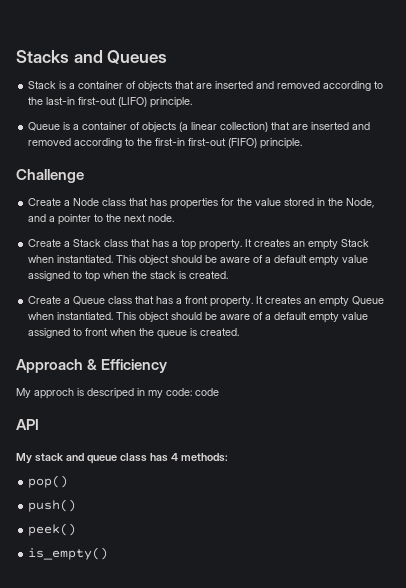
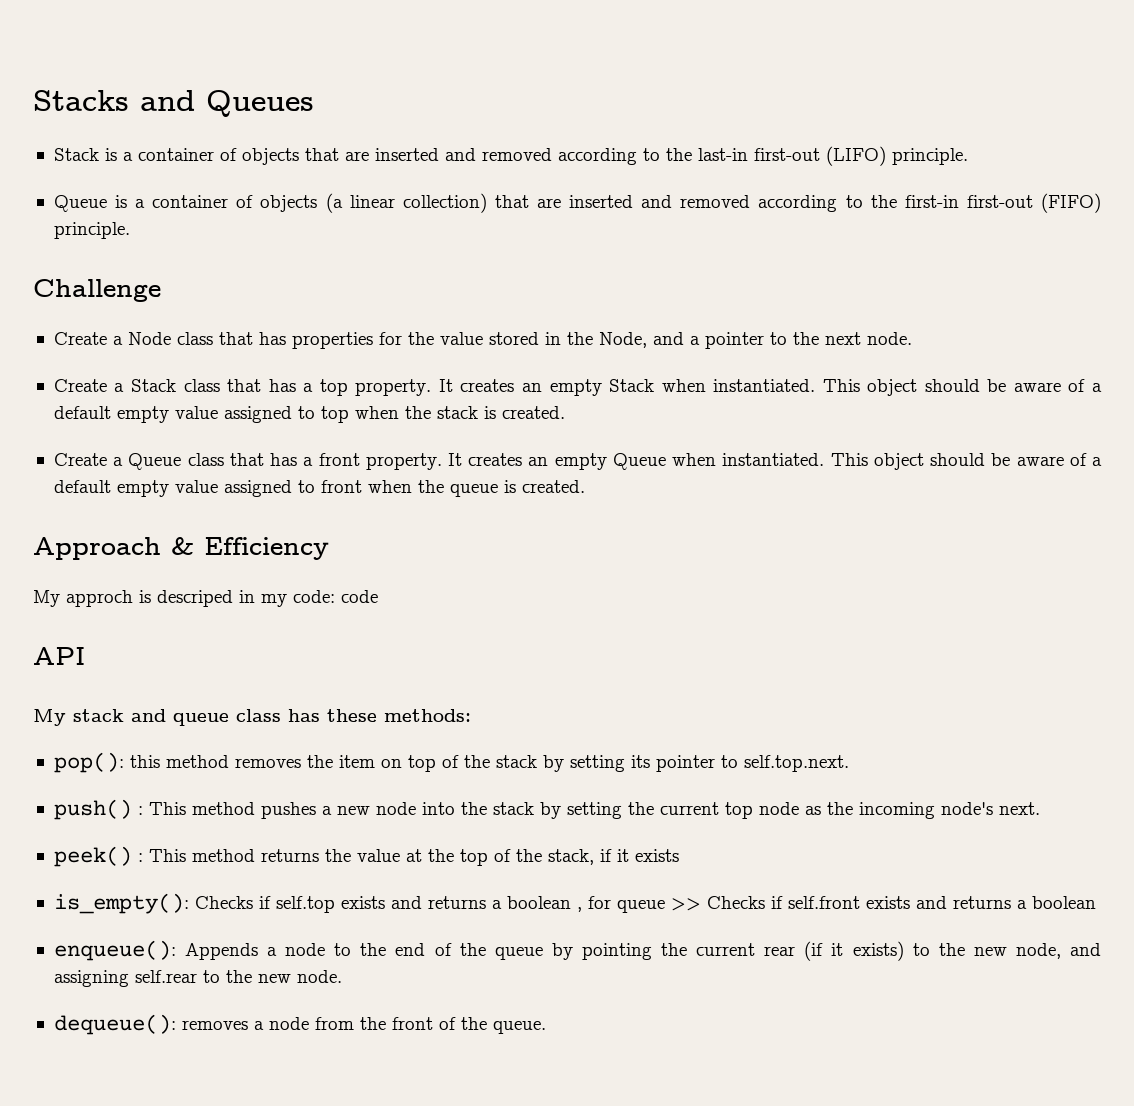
- My stack and queue class has 4 methods:
+ My stack and queue class has these methods:
- pop()
- push()
- peek()
- is_empty()
+ pop(): this method removes the item on top of the stack by setting its pointer to self.top.next.
+ push() : This method pushes a new node into the stack by setting the current top node as the incoming node's next.
+ peek() : This method returns the value at the top of the stack, if it exists
+ is_empty(): Checks if self.top exists and returns a boolean , for queue >> Checks if self.front exists and returns a boolean
+ enqueue(): Appends a node to the end of the queue by pointing the current rear (if it exists) to the new node, and assigning self.rear to the new node.
+ dequeue(): removes a node from the front of the queue.

